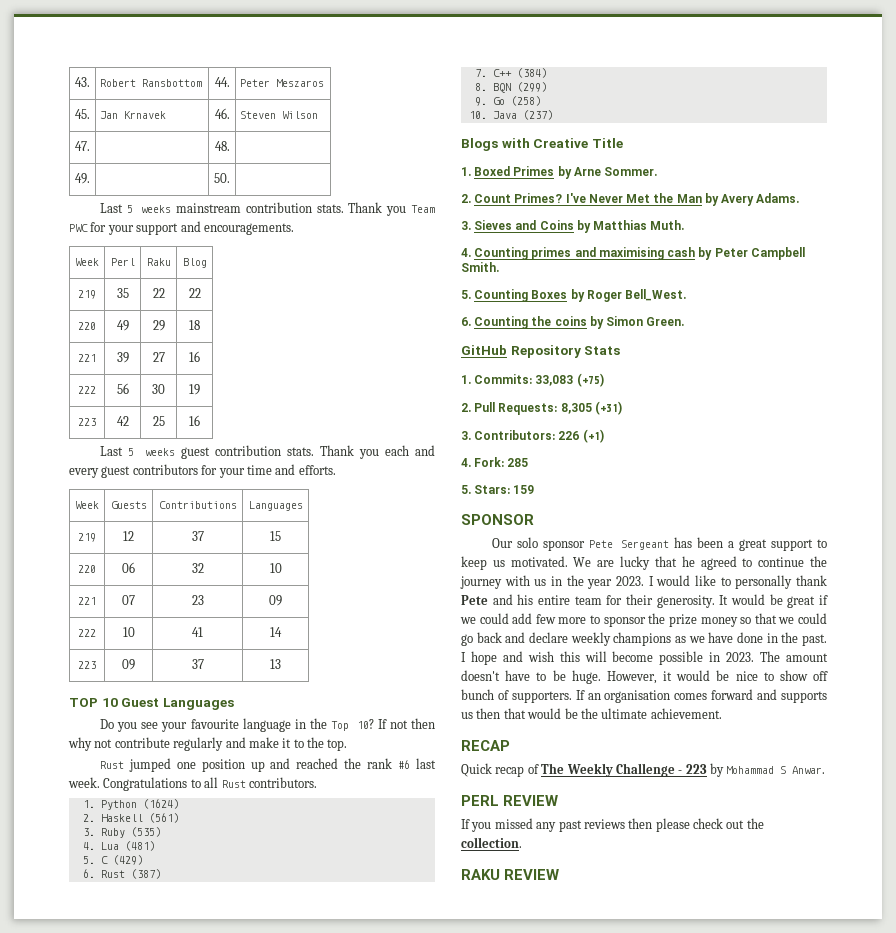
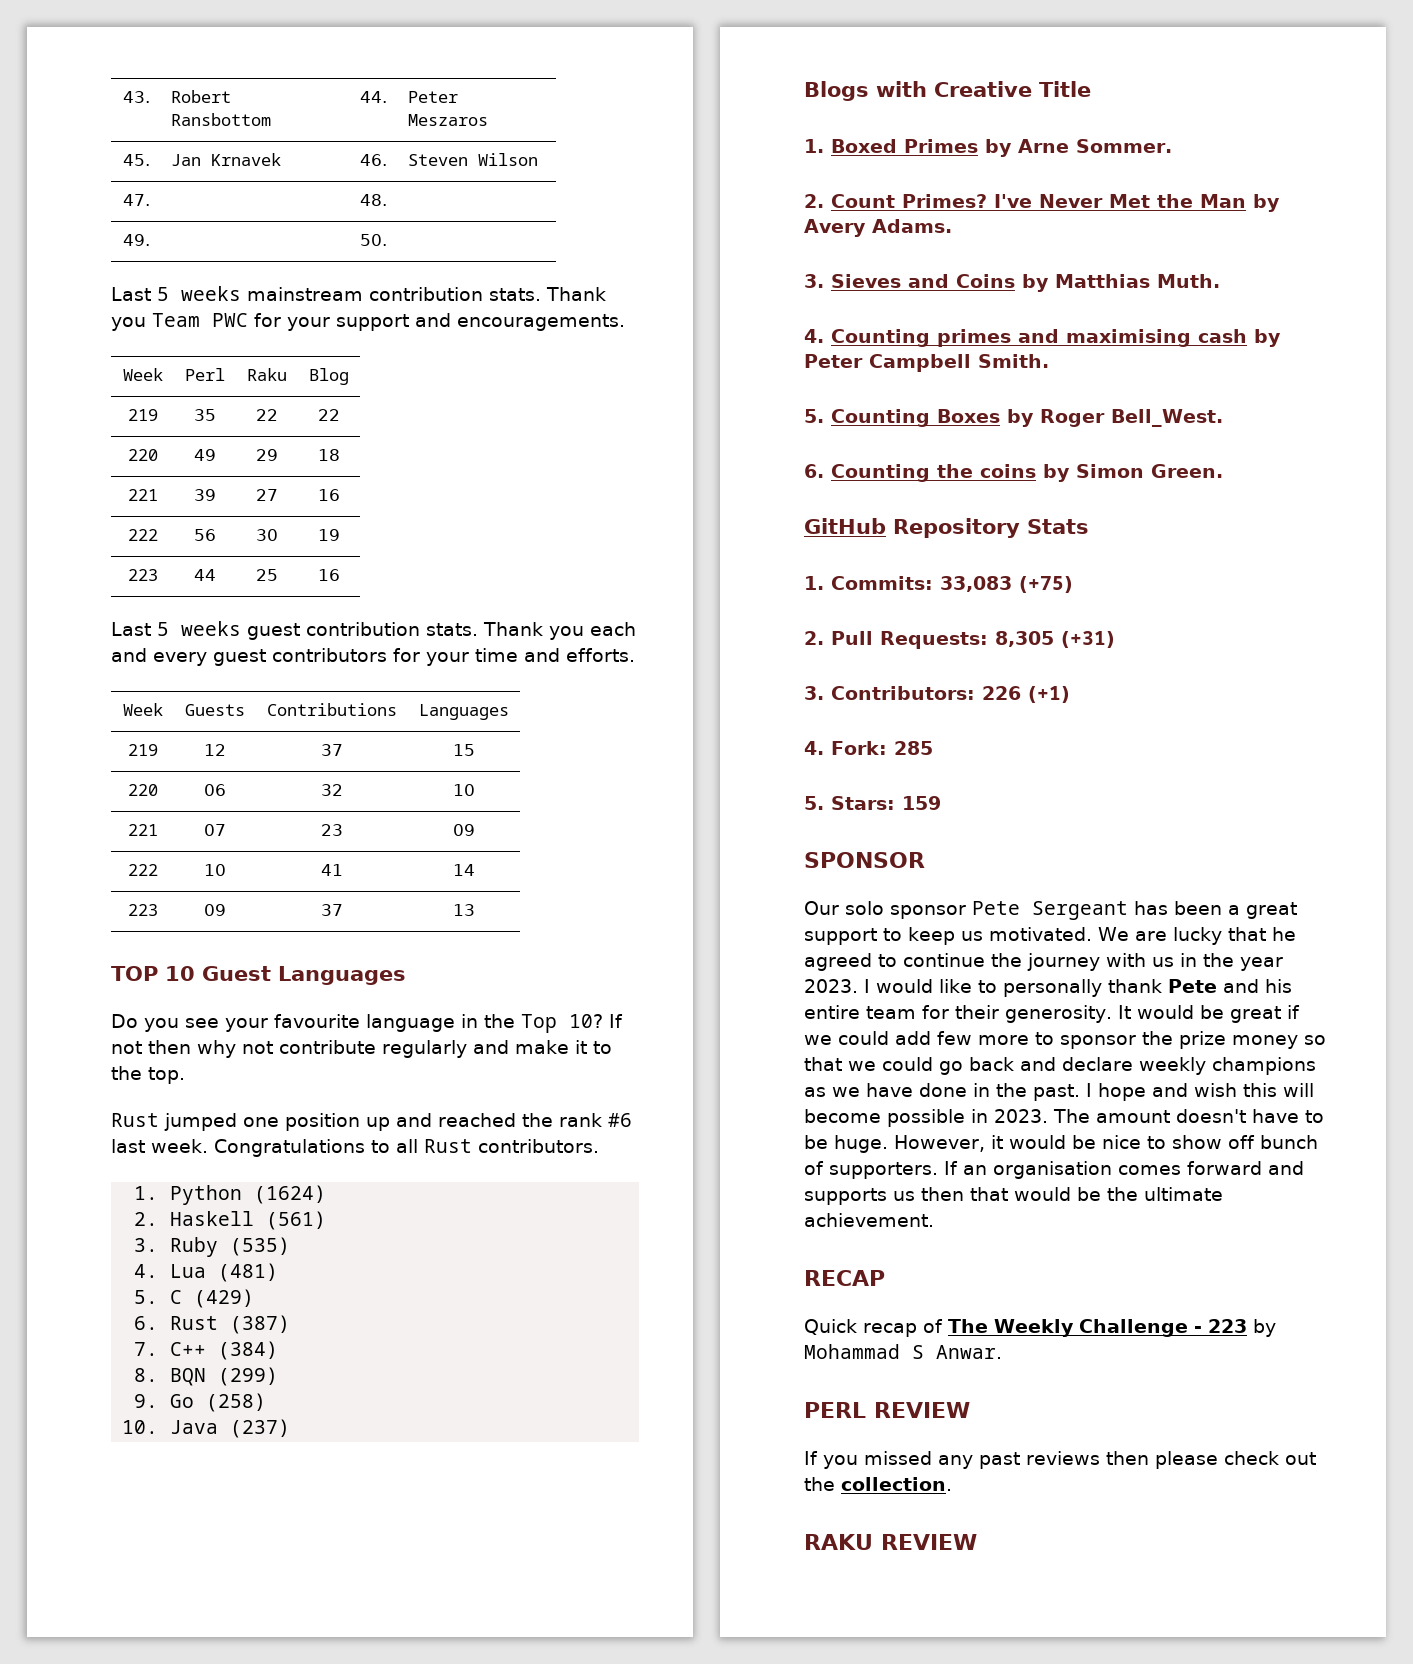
- 223 | 42 | 25 | 16
+ 223 | 44 | 25 | 16

